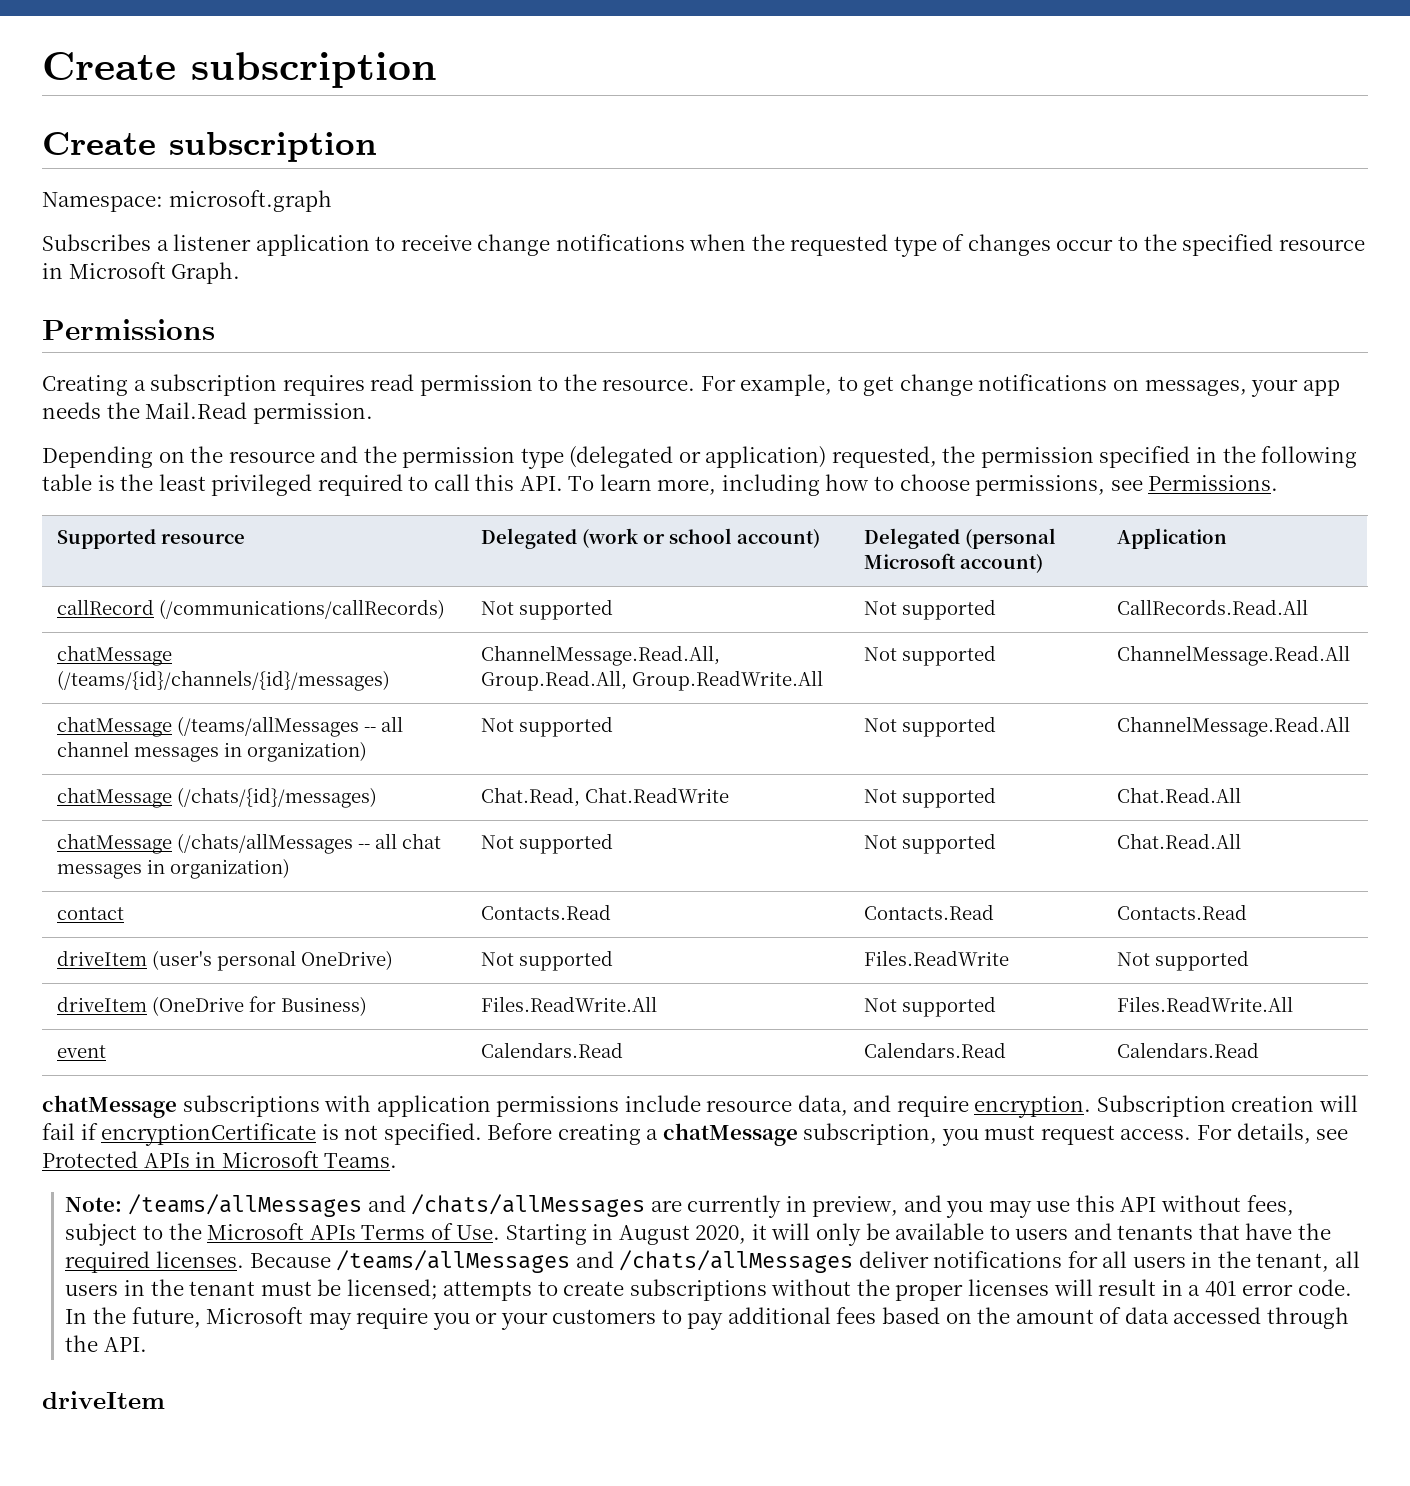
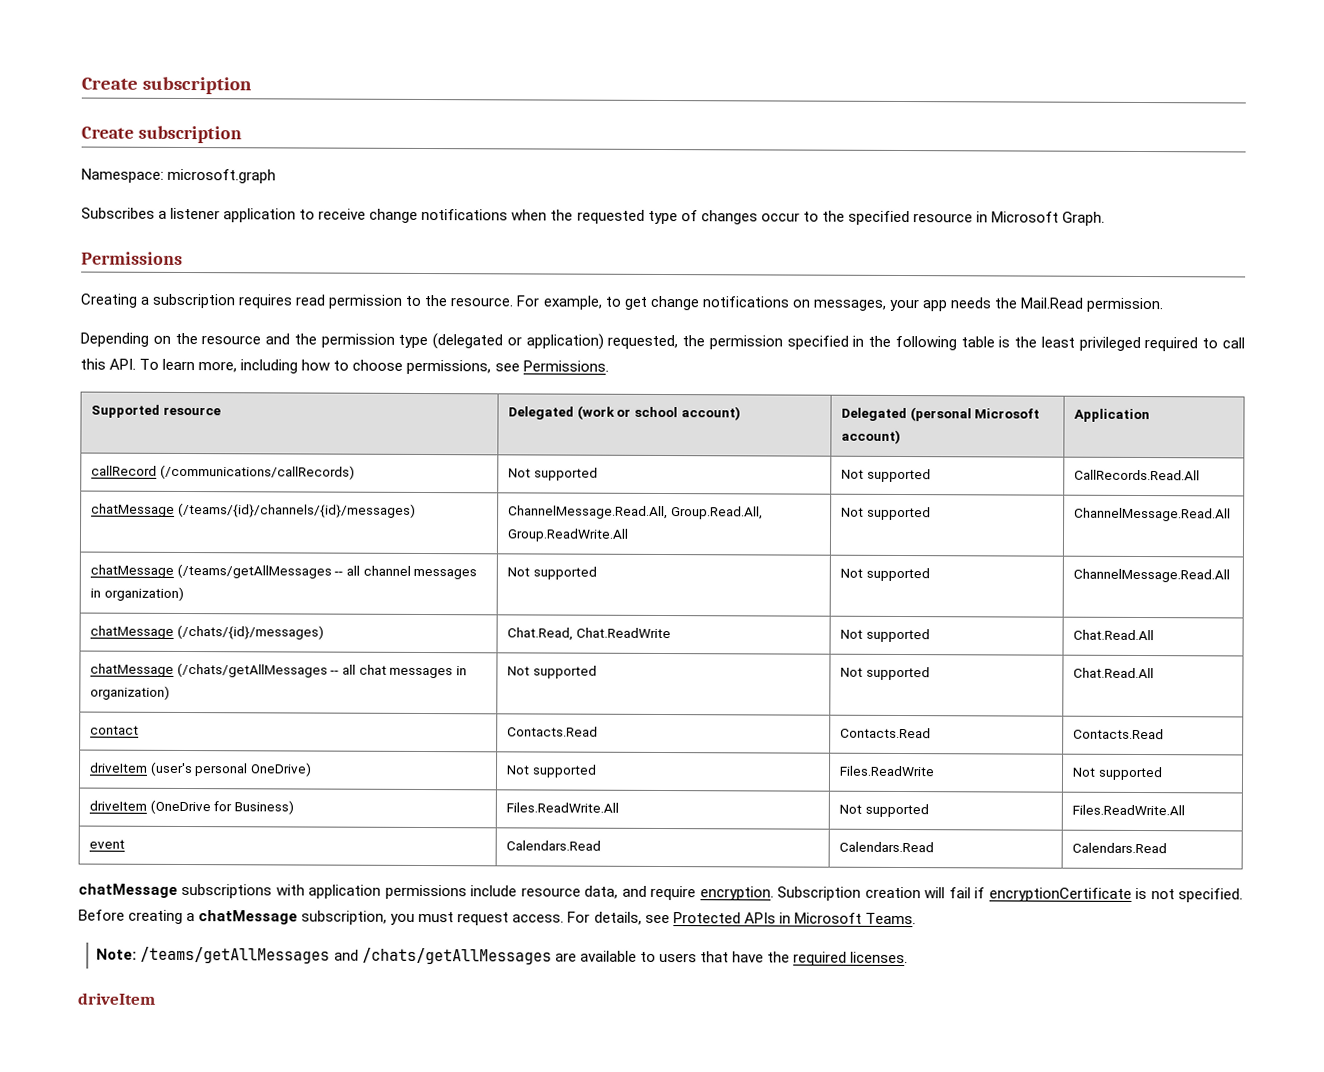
- chatMessage (/teams/allMessages -- all channel messages in organization) | Not supported | Not supported | ChannelMessage.Read.All
+ chatMessage (/teams/getAllMessages -- all channel messages in organization) | Not supported | Not supported | ChannelMessage.Read.All
- chatMessage (/chats/allMessages -- all chat messages in organization) | Not supported | Not supported | Chat.Read.All
+ chatMessage (/chats/getAllMessages -- all chat messages in organization) | Not supported | Not supported | Chat.Read.All
- Note: /teams/allMessages and /chats/allMessages are currently in preview, and you may use this API without fees, subject to the Microsoft APIs Terms of Use. Starting in August 2020, it will only be available to users and tenants that have the required licenses. Because /teams/allMessages and /chats/allMessages deliver notifications for all users in the tenant, all users in the tenant must be licensed; attempts to create subscriptions without the proper licenses will result in a 401 error code. In the future, Microsoft may require you or your customers to pay additional fees based on the amount of data accessed through the API.
+ Note: /teams/getAllMessages and /chats/getAllMessages are available to users that have the required licenses.

